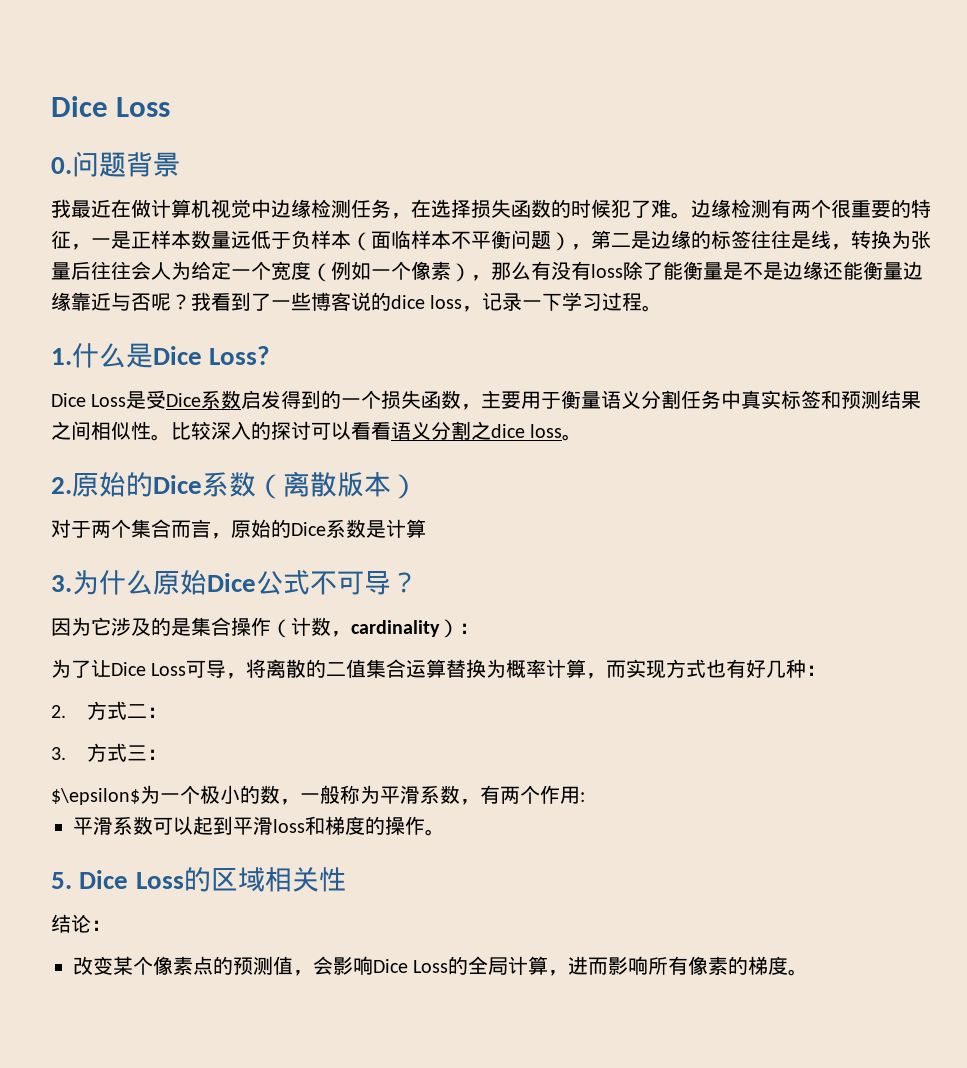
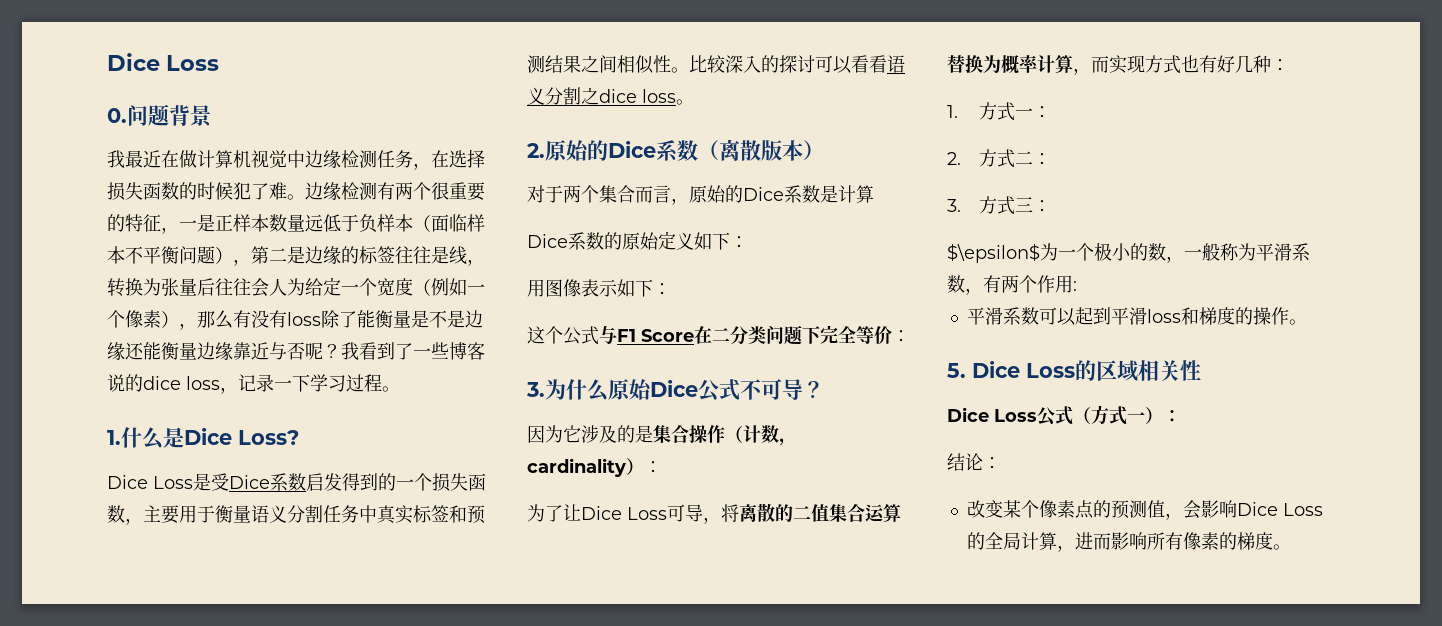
+ Dice系数的原始定义如下：
+ 用图像表示如下：
+ 这个公式与F1 Score在二分类问题下完全等价：
+ 1.方式一：
+ Dice Loss公式（方式一）：

